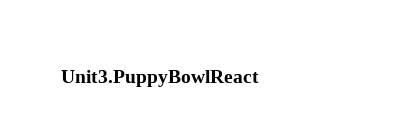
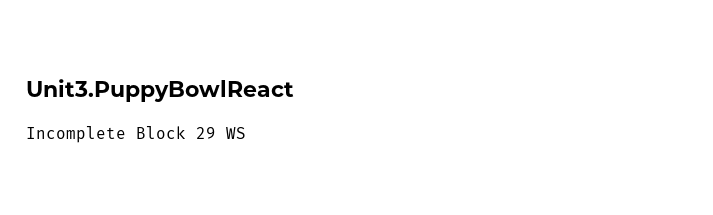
+ Incomplete Block 29 WS

